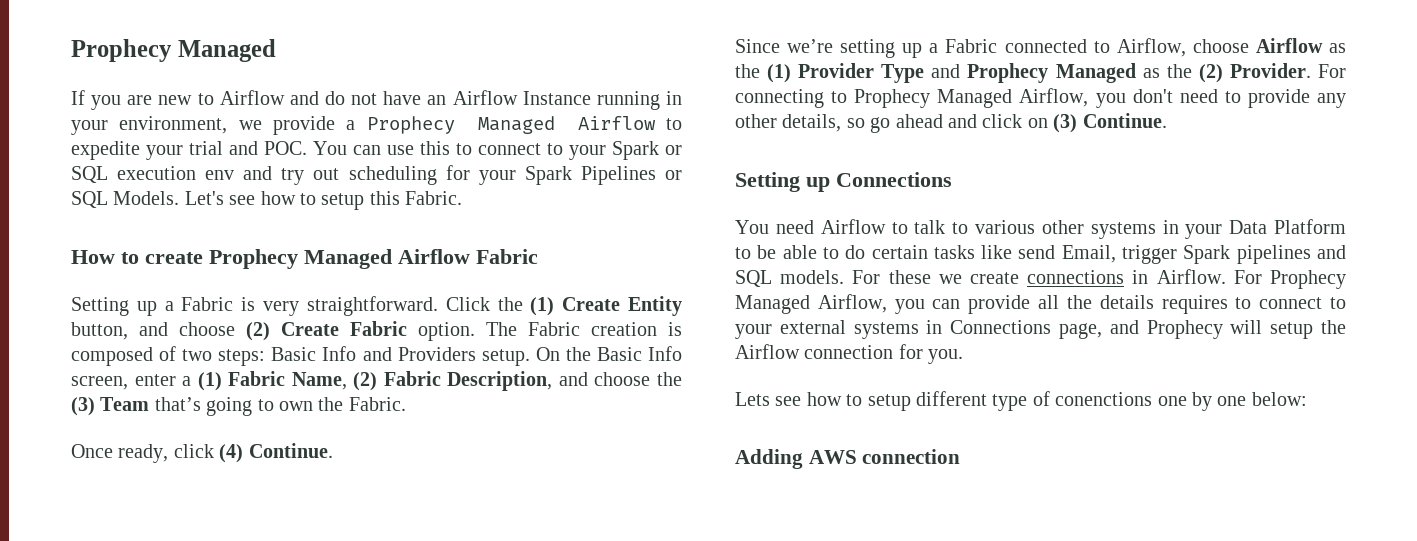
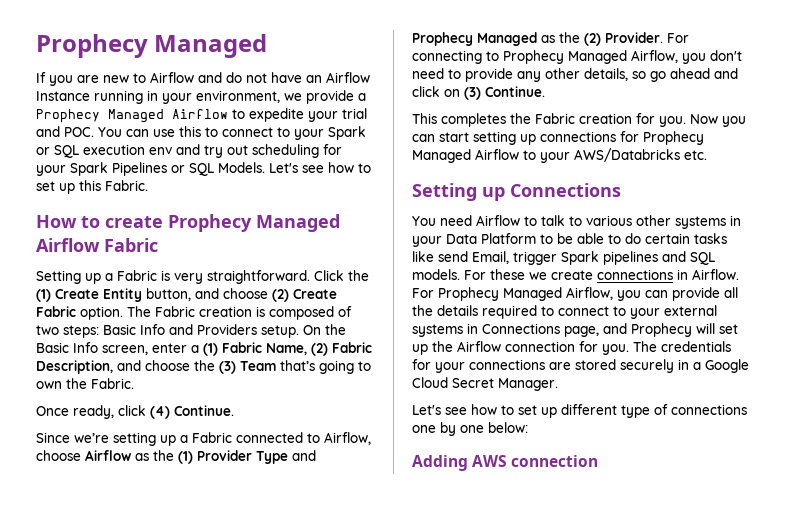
- Let's see how to setup this Fabric.
+ Let's see how to set up this Fabric.
+ This completes the Fabric creation for you. Now you can start setting up connections for Prophecy Managed Airflow to your AWS/Databricks etc.
- For Prophecy Managed Airflow, you can provide all the details requires to connect to your external systems in Connections page, and Prophecy will setup the Airflow connection for you.
- Lets see how to setup different type of conenctions one by one below:
+ For Prophecy Managed Airflow, you can provide all the details required to connect to your external systems in Connections page, and Prophecy will set up the Airflow connection for you. The credentials for your connections are stored securely in a Google Cloud Secret Manager.
+ Let's see how to set up different type of connections one by one below:

